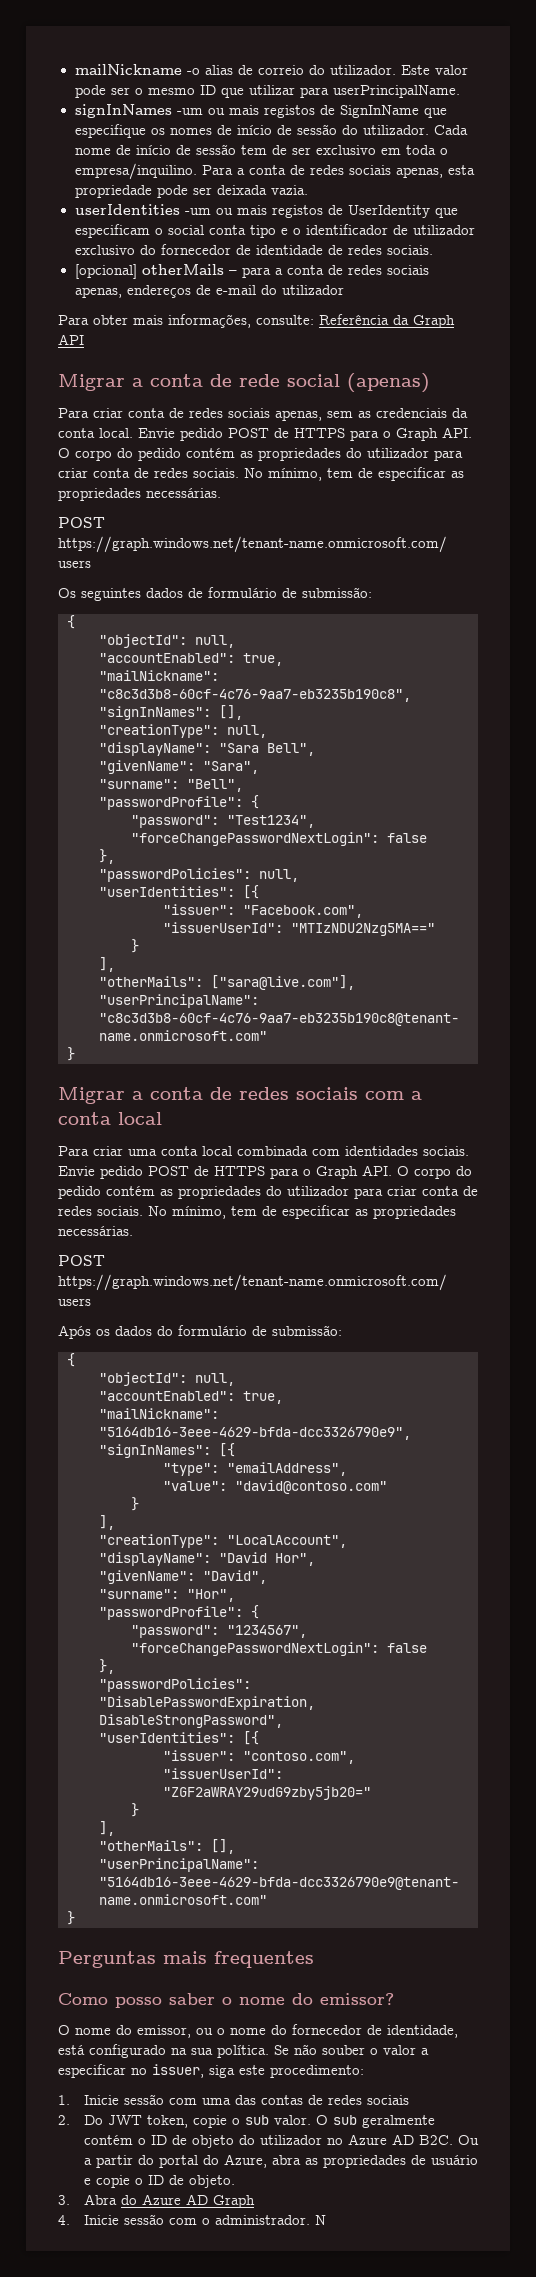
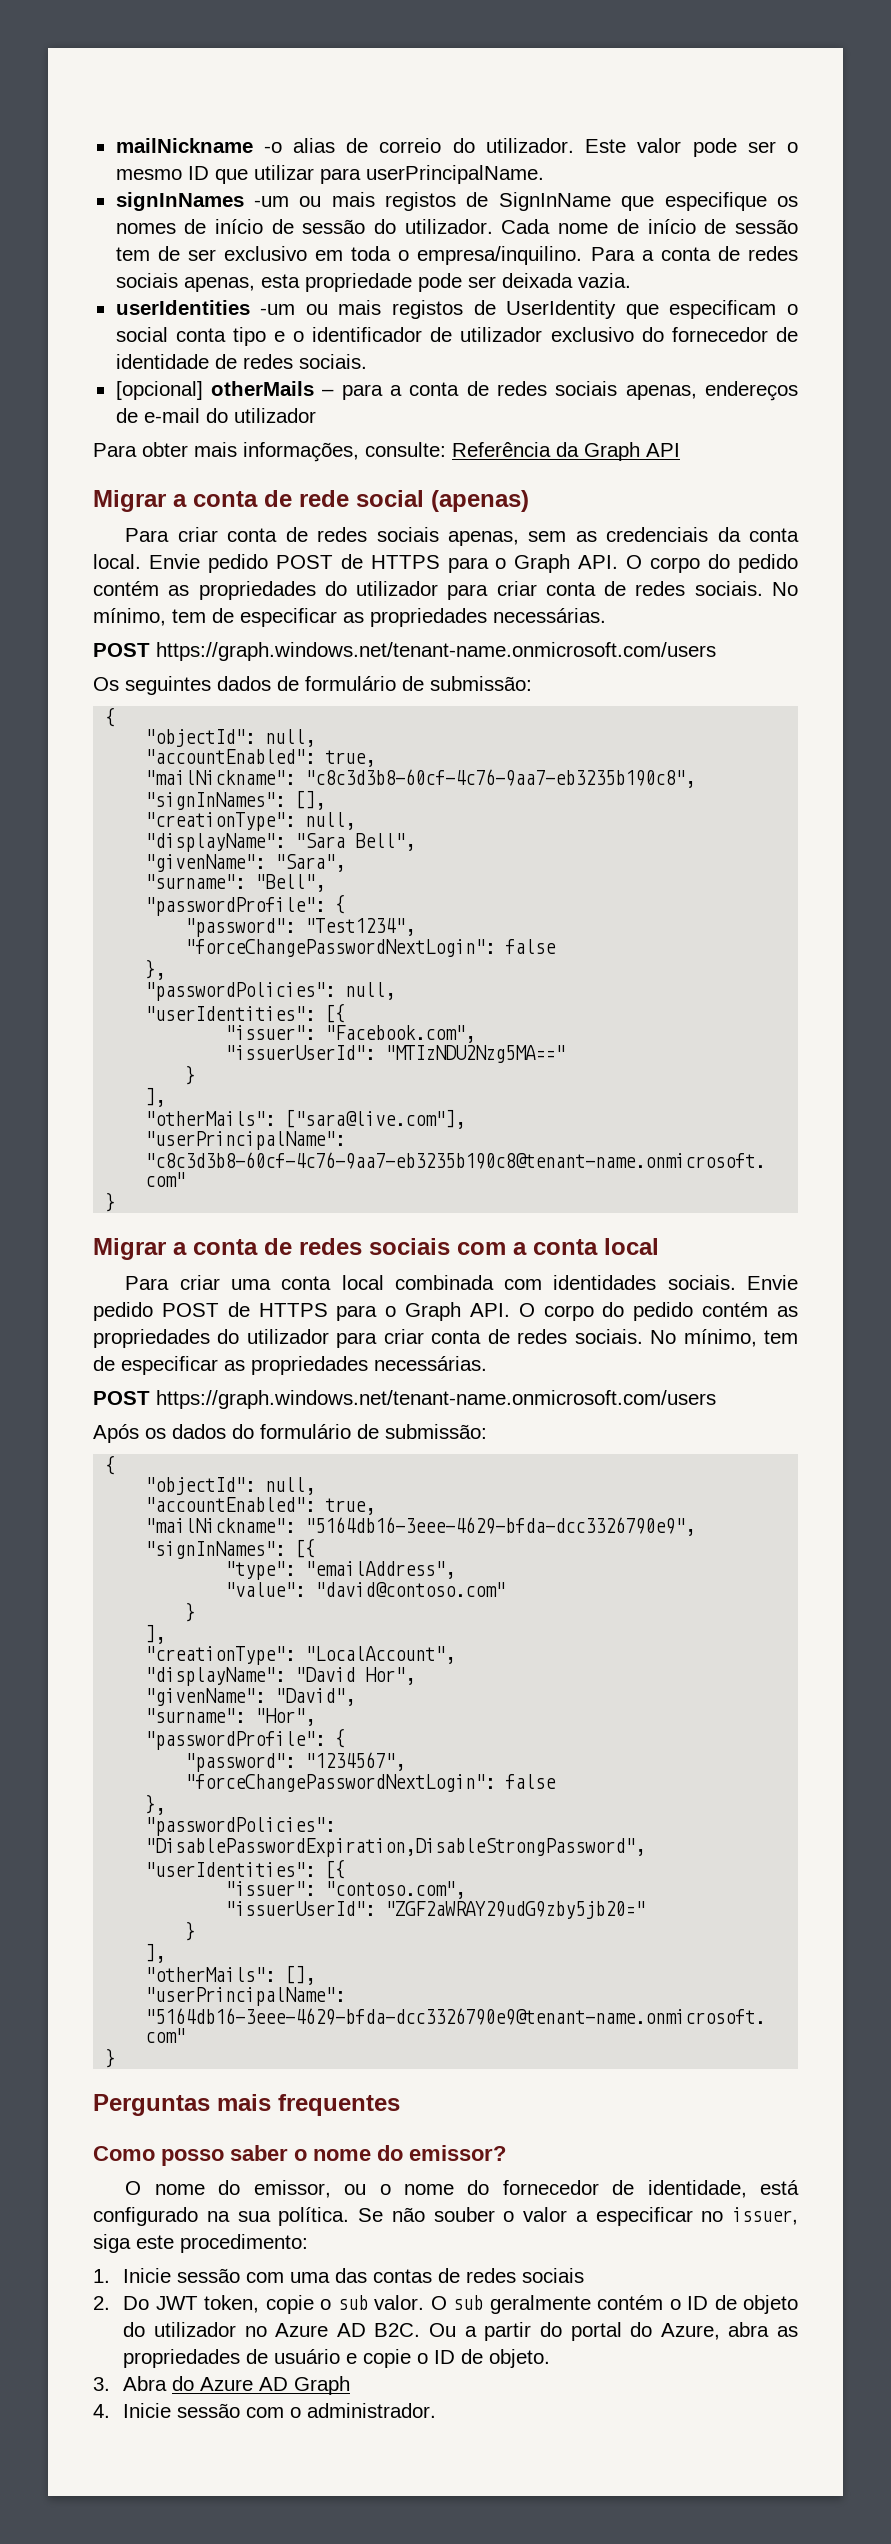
- N

